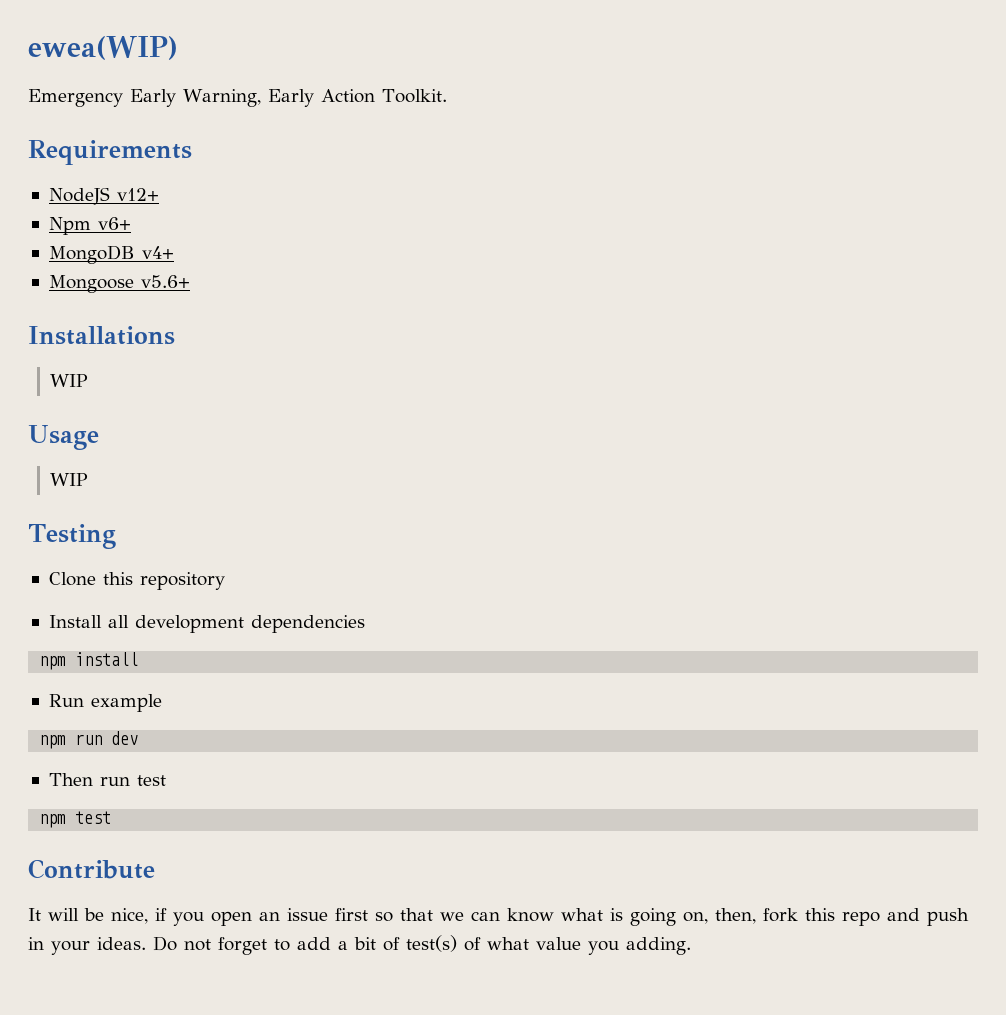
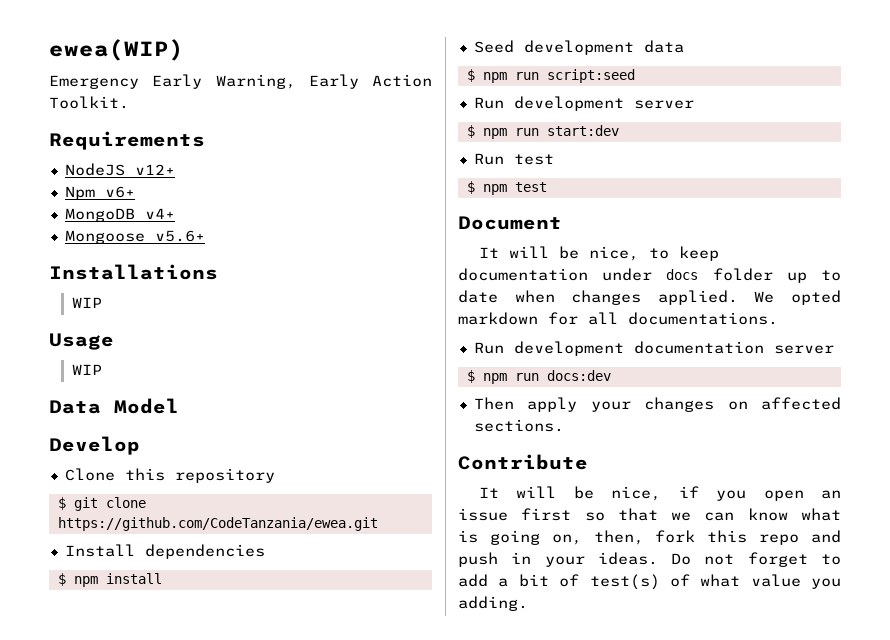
- Testing
+ Data Model
+ Develop
+ $ git clone https://github.com/CodeTanzania/ewea.git
- Install all development dependencies
+ Install dependencies
- npm install
+ $ npm install
- Run example
- npm run dev
- Then run test
- npm test
+ Seed development data
+ $ npm run script:seed
+ Run development server
+ $ npm run start:dev
+ Run test
+ $ npm test
+ Document
+ It will be nice, to keep documentation under docs folder up to date when changes applied. We opted markdown for all documentations.
+ Run development documentation server
+ $ npm run docs:dev
+ Then apply your changes on affected sections.

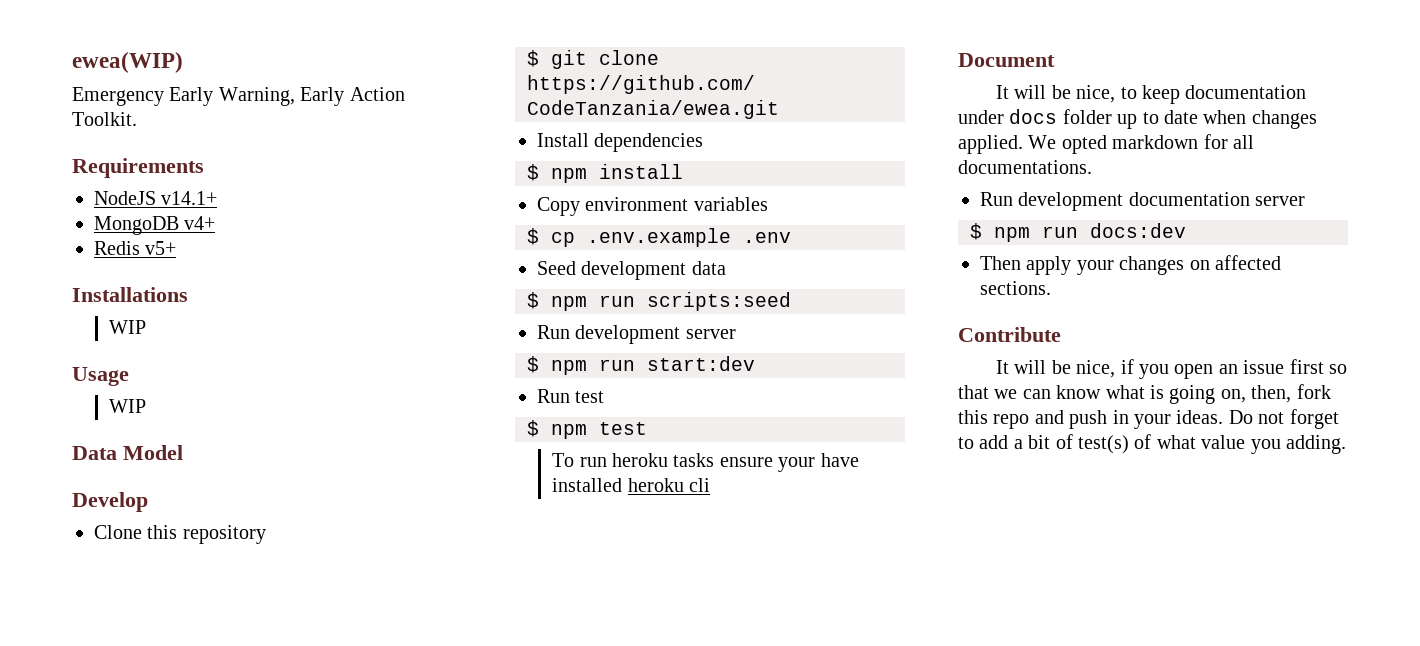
- NodeJS v12+
- Npm v6+
+ NodeJS v14.1+
- Mongoose v5.6+
+ Redis v5+
+ Copy environment variables
+ $ cp .env.example .env
- $ npm run script:seed
+ $ npm run scripts:seed
+ To run heroku tasks ensure your have installed heroku cli

